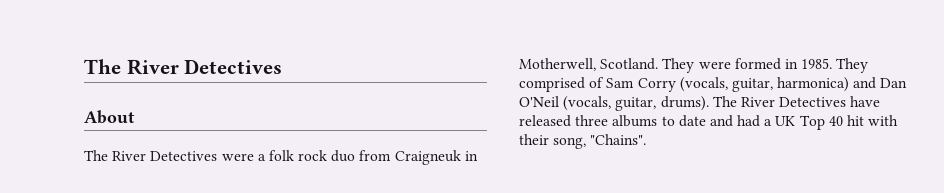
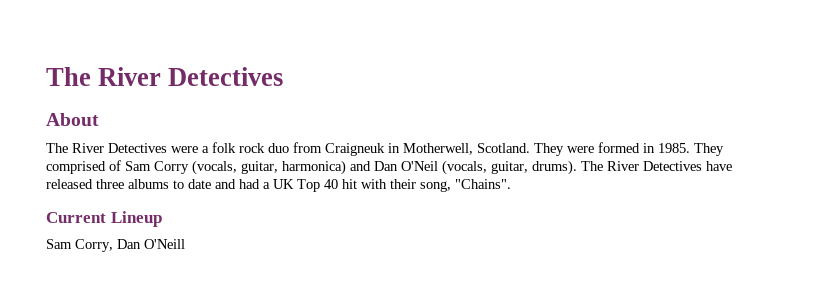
+ Current Lineup
+ Sam Corry, Dan O'Neill

